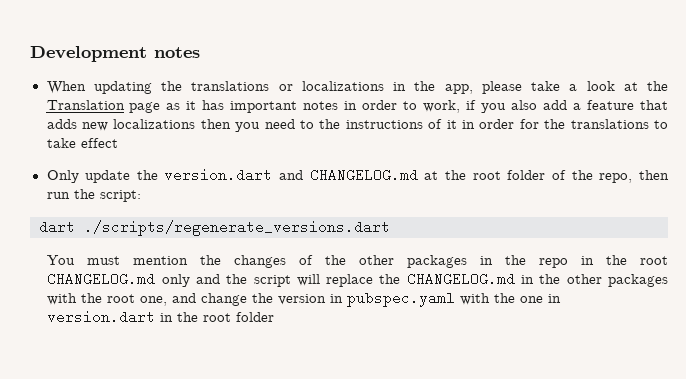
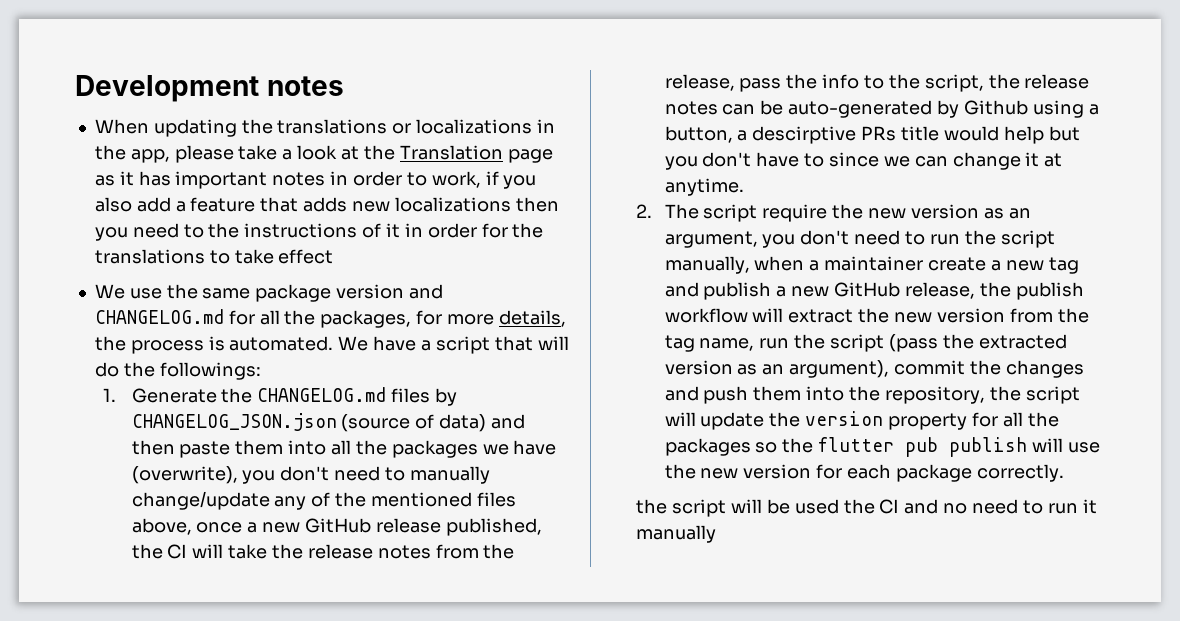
- Only update the version.dart and CHANGELOG.md at the root folder of the repo, then run the script:
- dart ./scripts/regenerate_versions.dart
- You must mention the changes of the other packages in the repo in the root CHANGELOG.md only and the script will replace the CHANGELOG.md in the other packages with the root one, and change the version in pubspec.yaml with the one in version.dart in the root folder
+ We use the same package version and CHANGELOG.md for all the packages, for more details, the process is automated. We have a script that will do the followings:
+ 1. Generate the CHANGELOG.md files by CHANGELOG_JSON.json (source of data) and then paste them into all the packages we have (overwrite), you don't need to manually change/update any of the mentioned files above, once a new GitHub release published, the CI will take the release notes from the release, pass the info to the script, the release notes can be auto-generated by Github using a button, a descirptive PRs title would help but you don't have to since we can change it at anytime.
+ 2. The script require the new version as an argument, you don't need to run the script manually, when a maintainer create a new tag and publish a new GitHub release, the publish workflow will extract the new version from the tag name, run the script (pass the extracted version as an argument), commit the changes and push them into the repository, the script will update the version property for all the packages so the flutter pub publish will use the new version for each package correctly.
+ the script will be used the CI and no need to run it manually

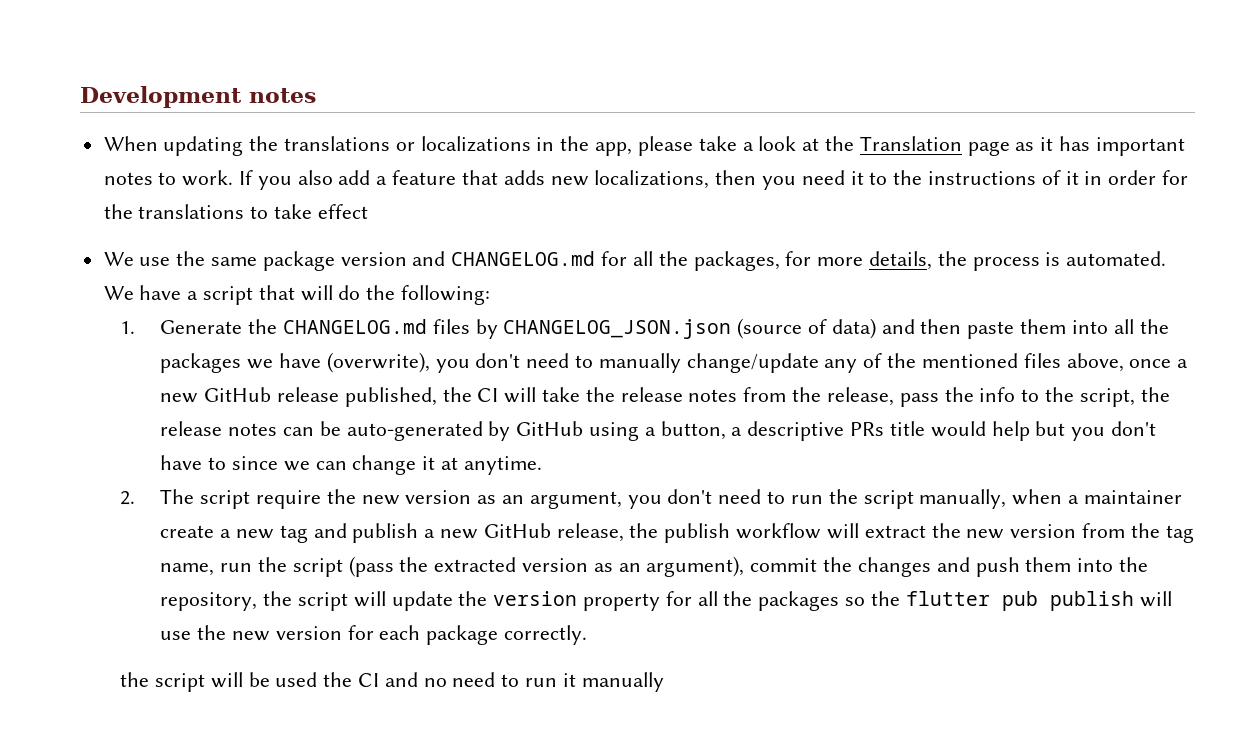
- When updating the translations or localizations in the app, please take a look at the Translation page as it has important notes in order to work, if you also add a feature that adds new localizations then you need to the instructions of it in order for the translations to take effect
+ When updating the translations or localizations in the app, please take a look at the Translation page as it has important notes to work. If you also add a feature that adds new localizations, then you need it to the instructions of it in order for the translations to take effect
- We have a script that will do the followings:
+ We have a script that will do the following:
- 1. Generate the CHANGELOG.md files by CHANGELOG_JSON.json (source of data) and then paste them into all the packages we have (overwrite), you don't need to manually change/update any of the mentioned files above, once a new GitHub release published, the CI will take the release notes from the release, pass the info to the script, the release notes can be auto-generated by Github using a button, a descirptive PRs title would help but you don't have to since we can change it at anytime.
+ 1. Generate the CHANGELOG.md files by CHANGELOG_JSON.json (source of data) and then paste them into all the packages we have (overwrite), you don't need to manually change/update any of the mentioned files above, once a new GitHub release published, the CI will take the release notes from the release, pass the info to the script, the release notes can be auto-generated by GitHub using a button, a descriptive PRs title would help but you don't have to since we can change it at anytime.

